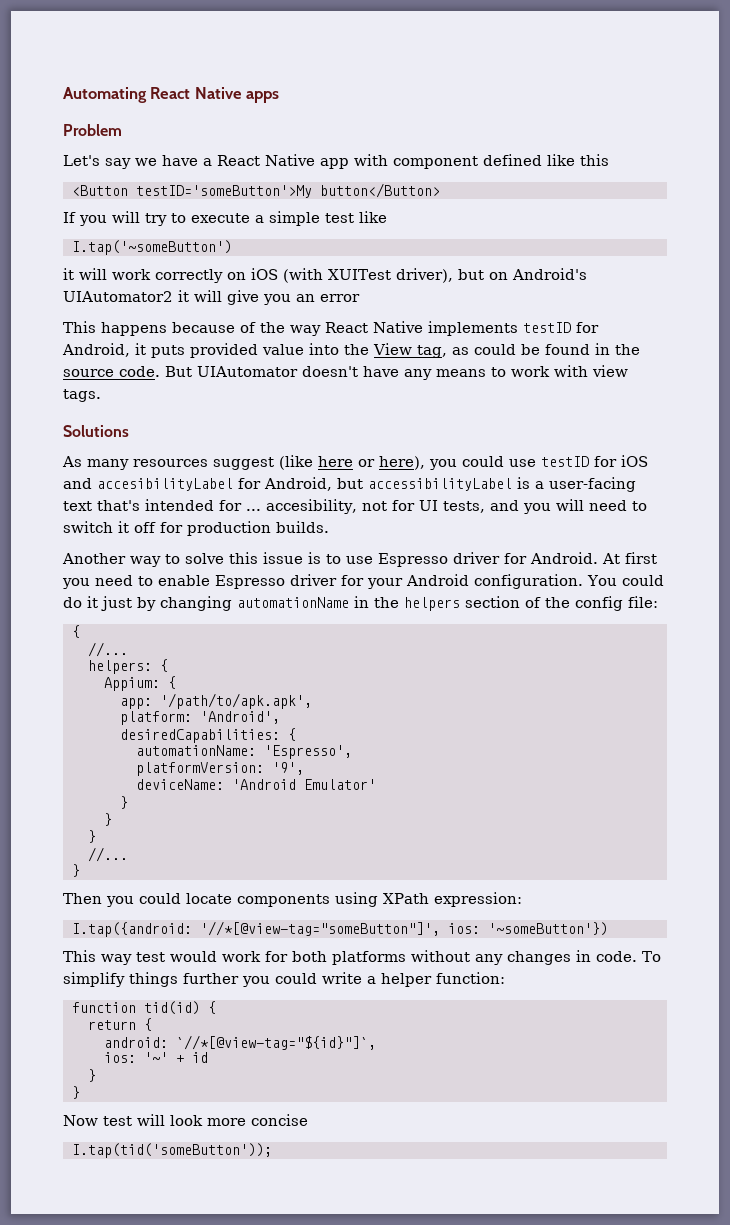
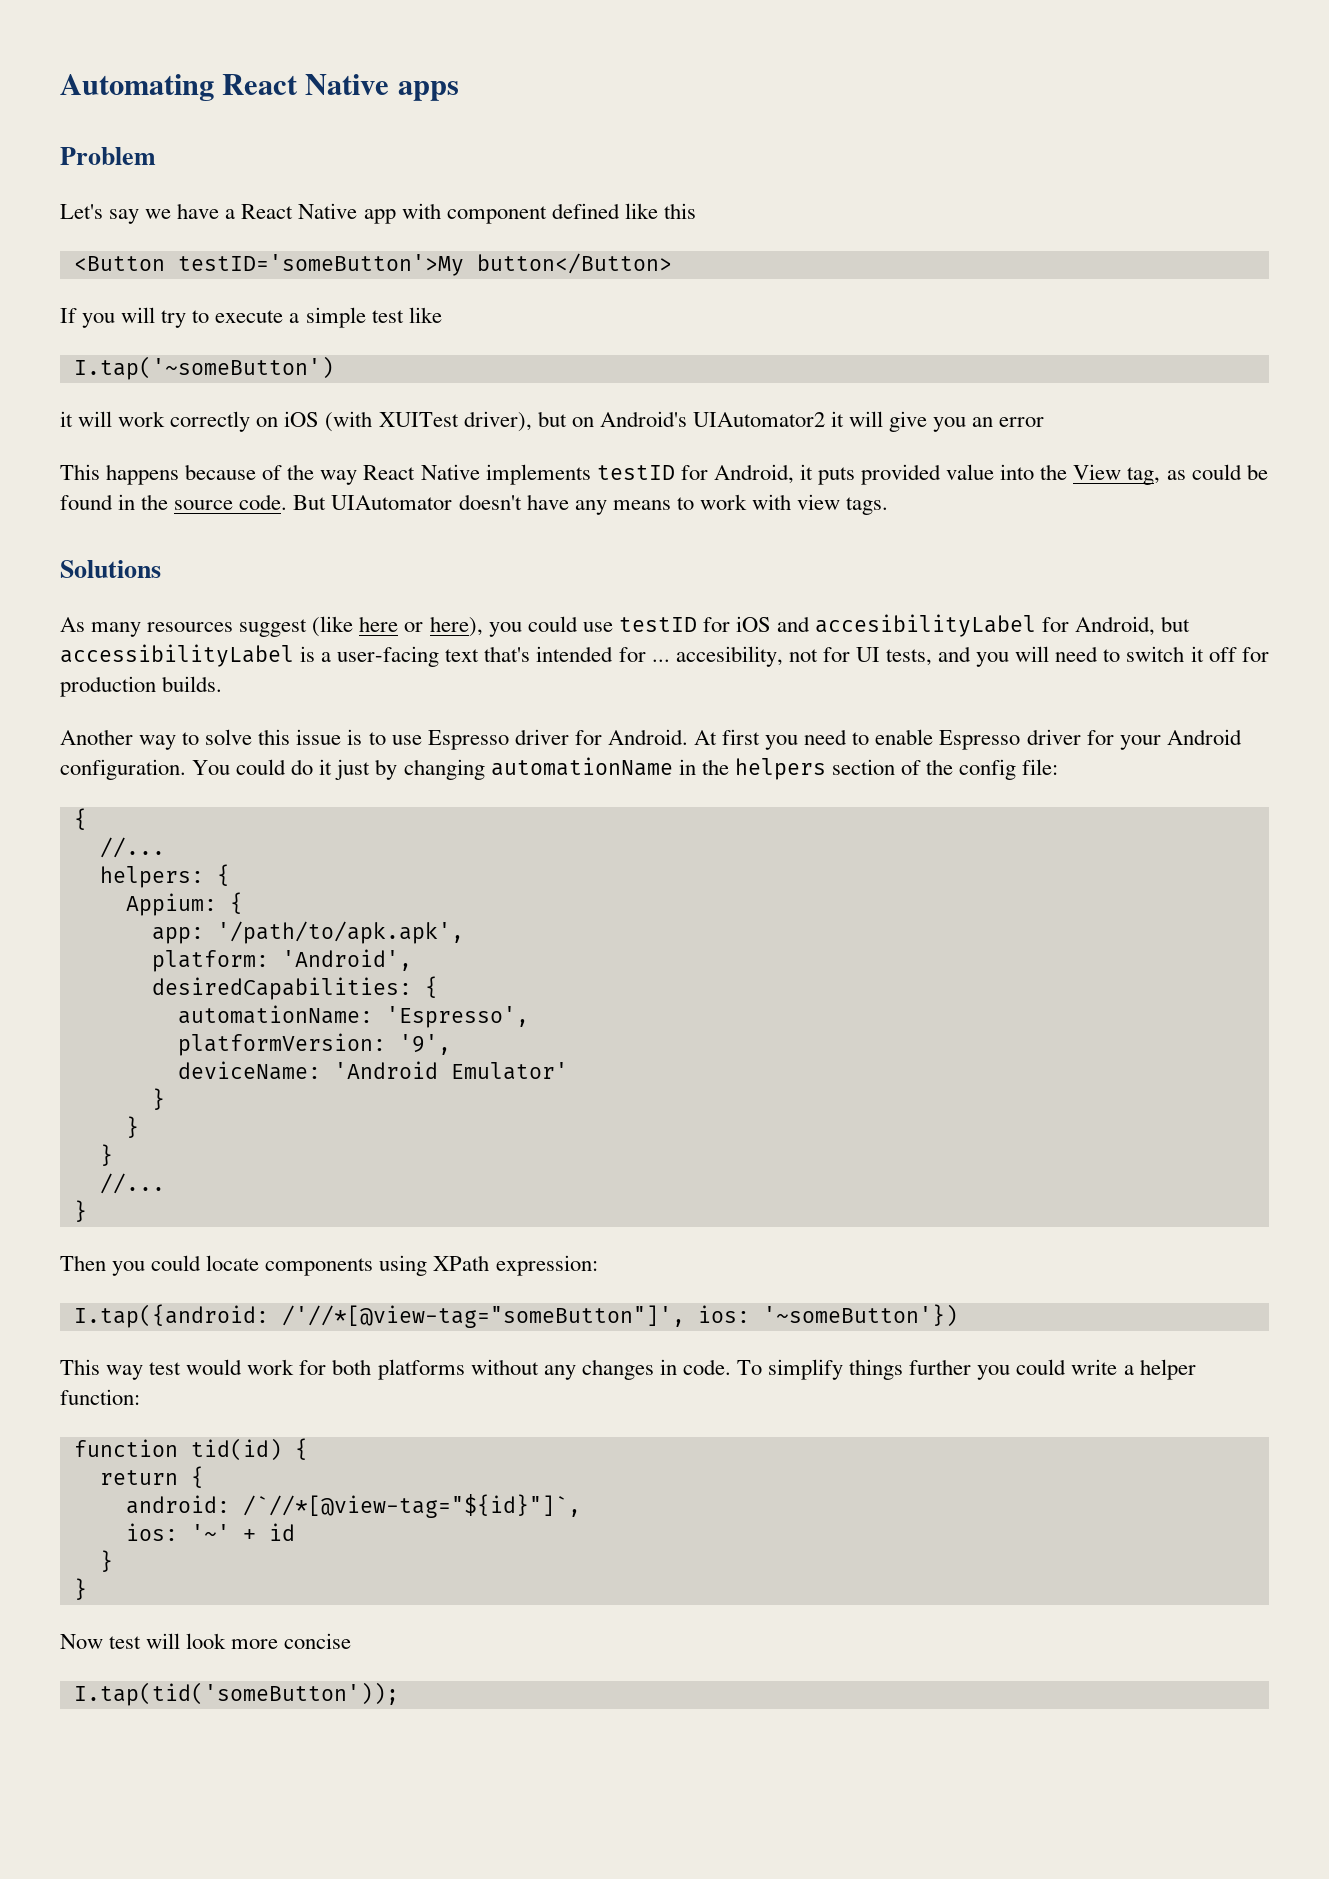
- I.tap({android: '//*[@view-tag="someButton"]', ios: '~someButton'})
+ I.tap({android: /'//*[@view-tag="someButton"]', ios: '~someButton'})
- android: `//*[@view-tag="${id}"]`,
+ android: /`//*[@view-tag="${id}"]`,

